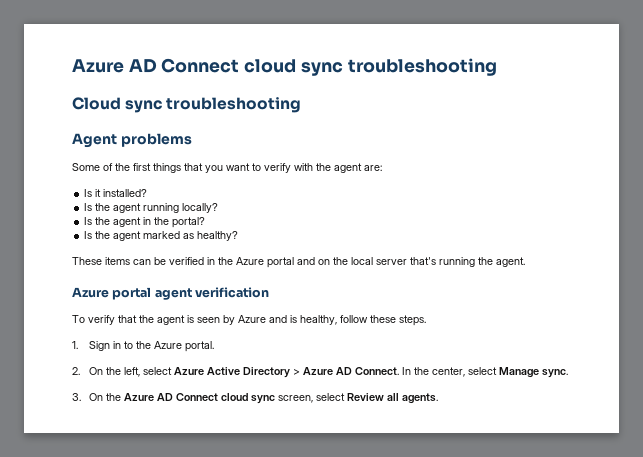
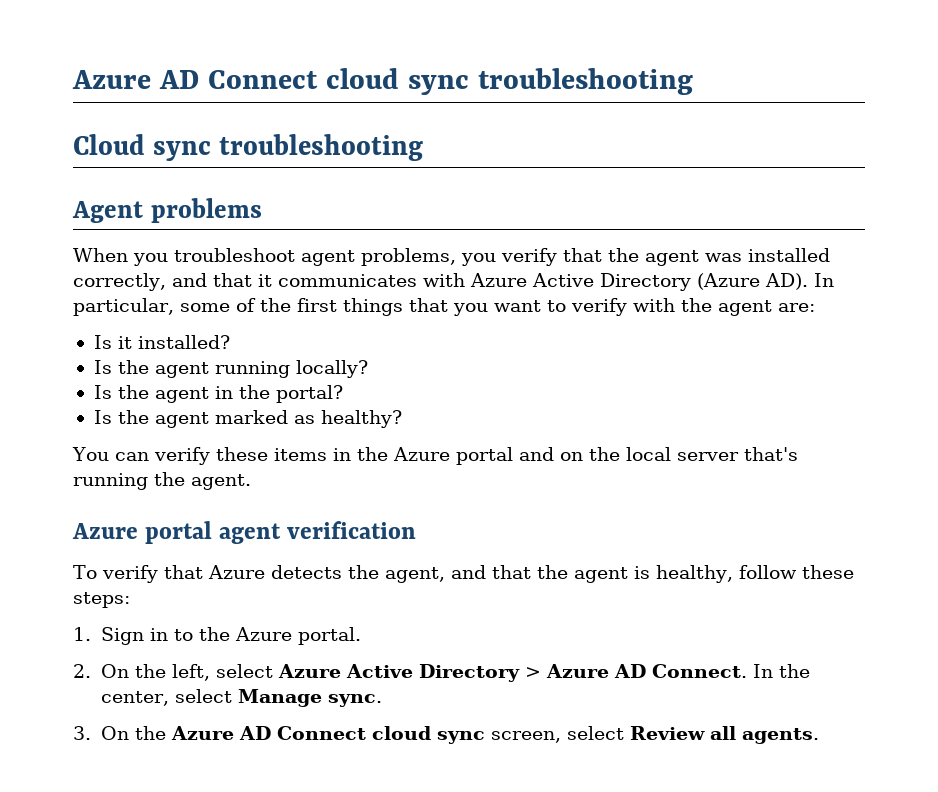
- Some of the first things that you want to verify with the agent are:
+ When you troubleshoot agent problems, you verify that the agent was installed correctly, and that it communicates with Azure Active Directory (Azure AD). In particular, some of the first things that you want to verify with the agent are:
- These items can be verified in the Azure portal and on the local server that's running the agent.
+ You can verify these items in the Azure portal and on the local server that's running the agent.
- To verify that the agent is seen by Azure and is healthy, follow these steps.
+ To verify that Azure detects the agent, and that the agent is healthy, follow these steps:

